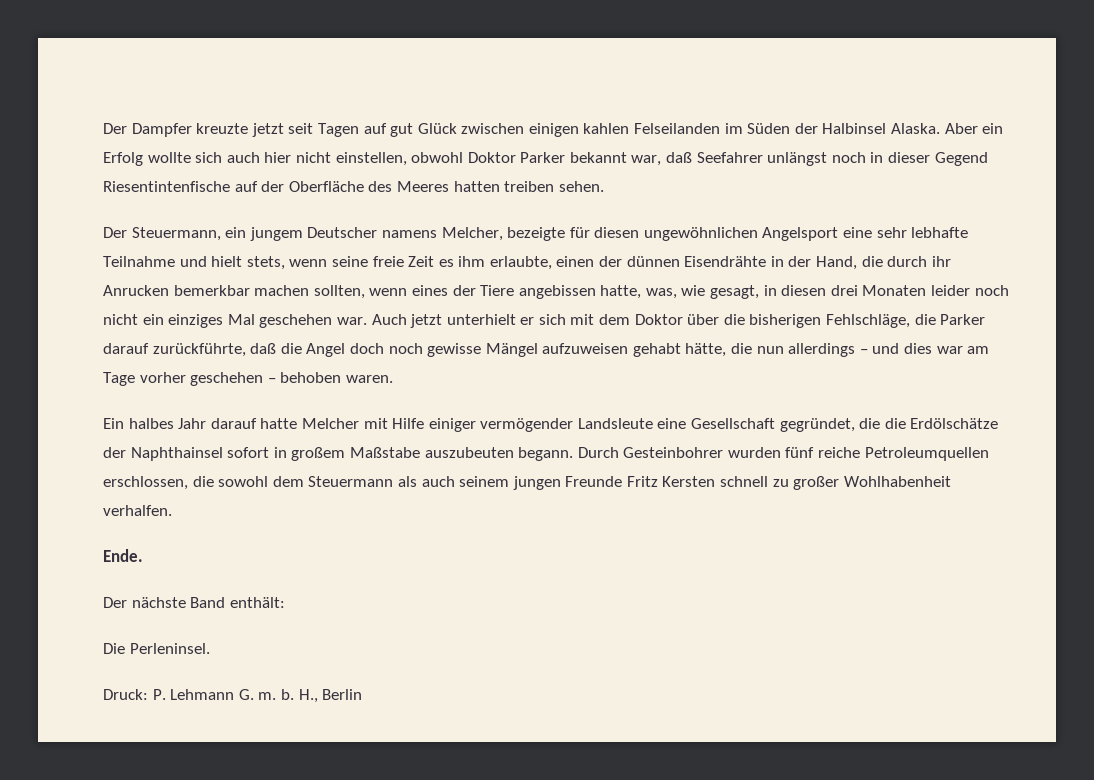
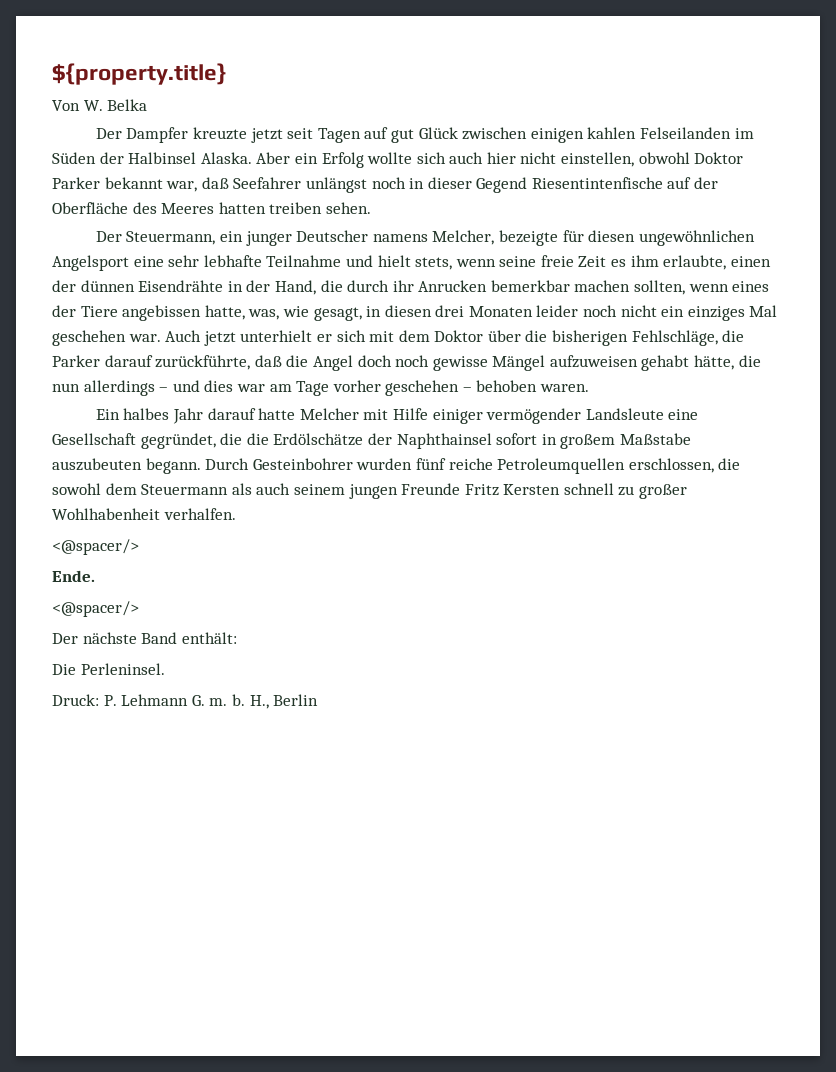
+ ${property.title}
+ Von W. Belka
- Der Steuermann, ein jungem Deutscher namens Melcher, bezeigte für diesen ungewöhnlichen Angelsport eine sehr lebhafte Teilnahme und hielt stets, wenn seine freie Zeit es ihm erlaubte, einen der dünnen Eisendrähte in der Hand, die durch ihr Anrucken bemerkbar machen sollten, wenn eines der Tiere angebissen hatte, was, wie gesagt, in diesen drei Monaten leider noch nicht ein einziges Mal geschehen war.
+ Der Steuermann, ein junger Deutscher namens Melcher, bezeigte für diesen ungewöhnlichen Angelsport eine sehr lebhafte Teilnahme und hielt stets, wenn seine freie Zeit es ihm erlaubte, einen der dünnen Eisendrähte in der Hand, die durch ihr Anrucken bemerkbar machen sollten, wenn eines der Tiere angebissen hatte, was, wie gesagt, in diesen drei Monaten leider noch nicht ein einziges Mal geschehen war.
  Durch Gesteinbohrer wurden fünf reiche Petroleumquellen erschlossen, die sowohl dem Steuermann als auch seinem jungen Freunde Fritz Kersten schnell zu großer Wohlhabenheit verhalfen.
+ <@spacer/>
  Ende.
+ <@spacer/>

